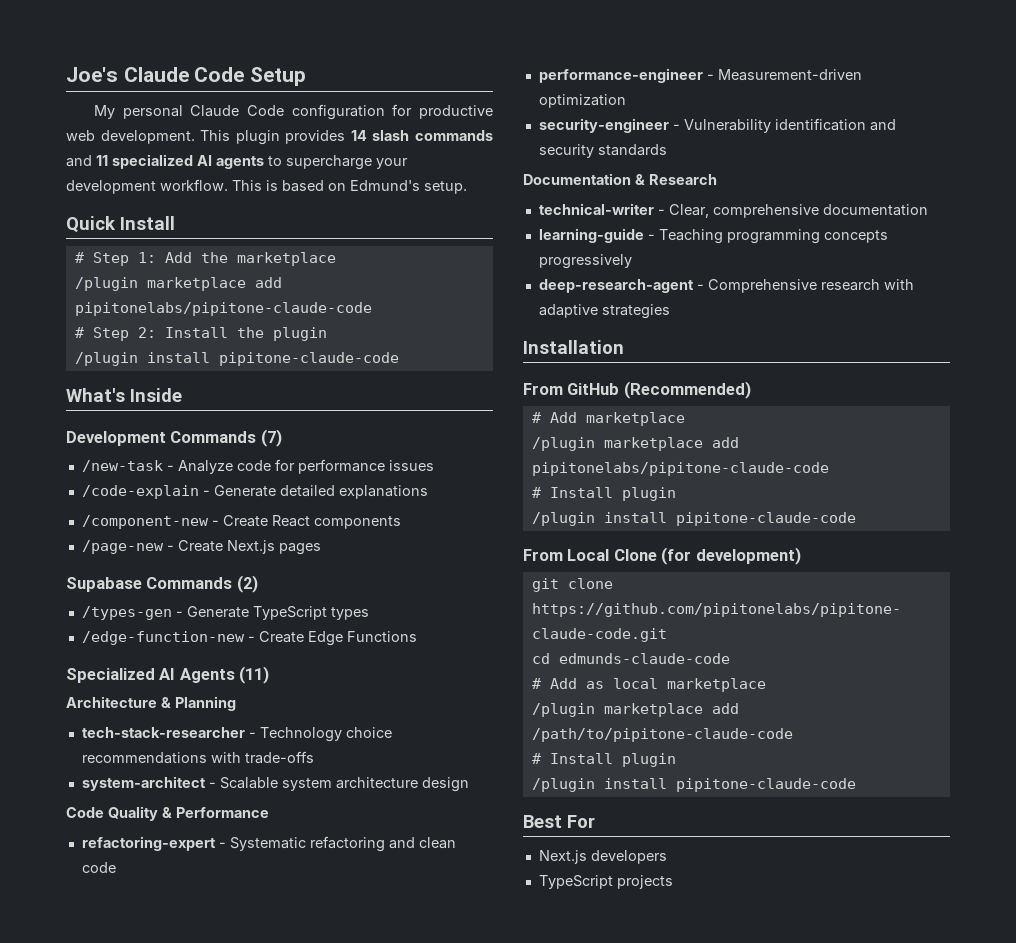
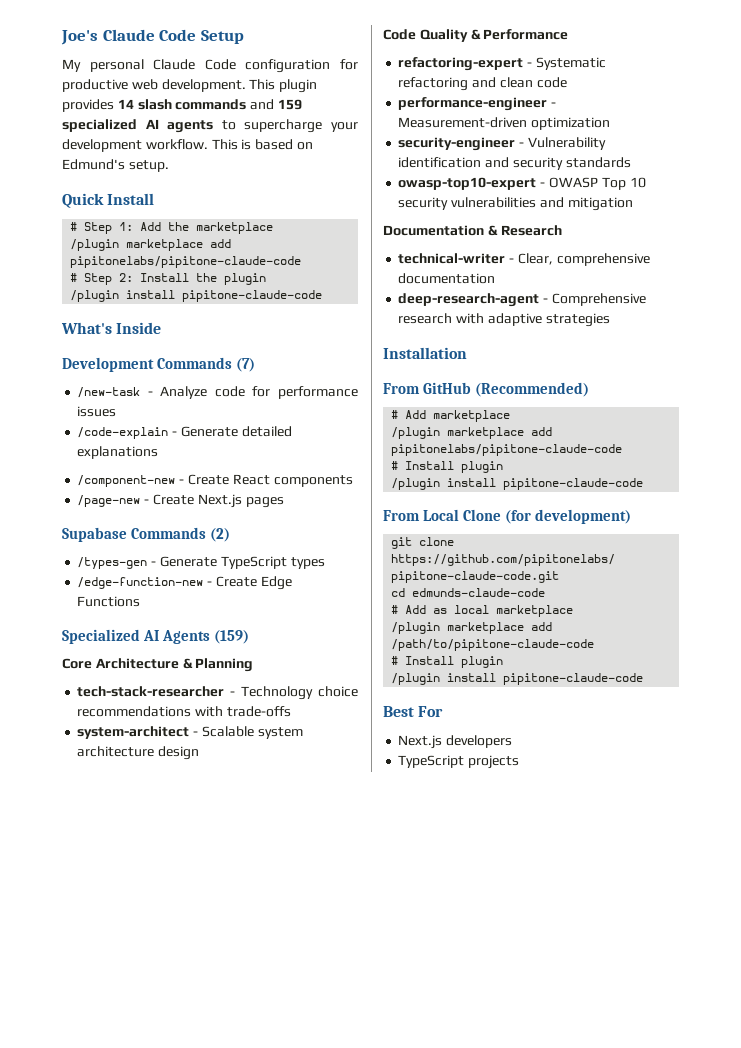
- This plugin provides 14 slash commands and 11 specialized AI agents to supercharge your development workflow.
+ This plugin provides 14 slash commands and 159 specialized AI agents to supercharge your development workflow.
- Specialized AI Agents (11)
- Architecture & Planning
+ Specialized AI Agents (159)
+ Core Architecture & Planning
+ owasp-top10-expert - OWASP Top 10 security vulnerabilities and mitigation
- learning-guide - Teaching programming concepts progressively

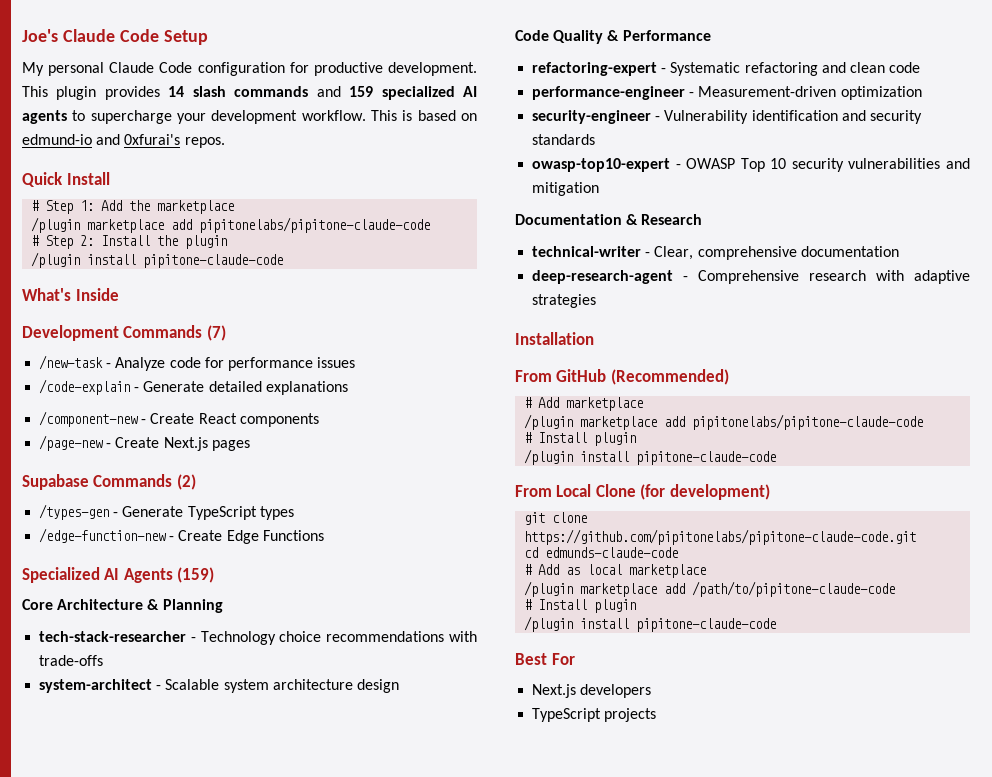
- My personal Claude Code configuration for productive web development.
+ My personal Claude Code configuration for productive development.
- This is based on Edmund's setup.
+ This is based on edmund-io and 0xfurai's repos.

